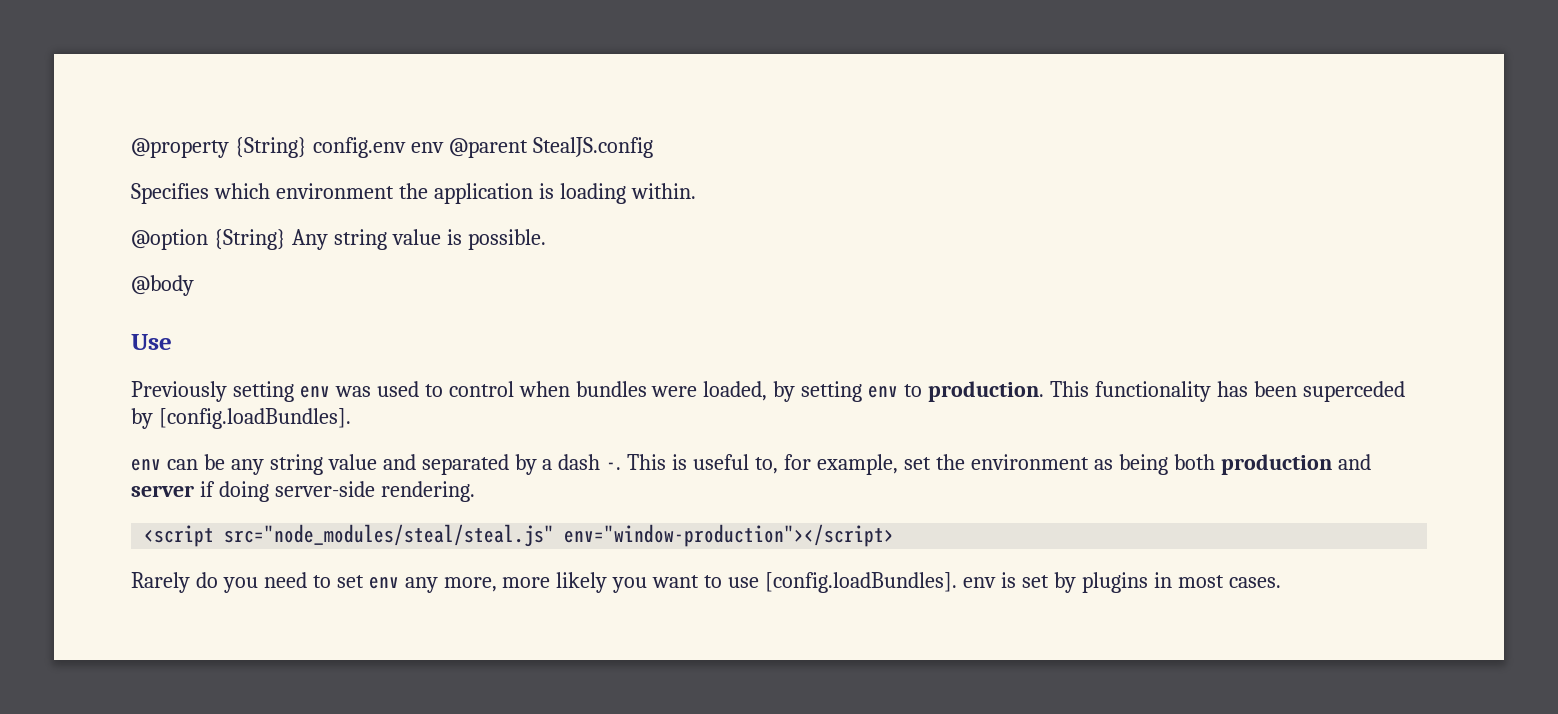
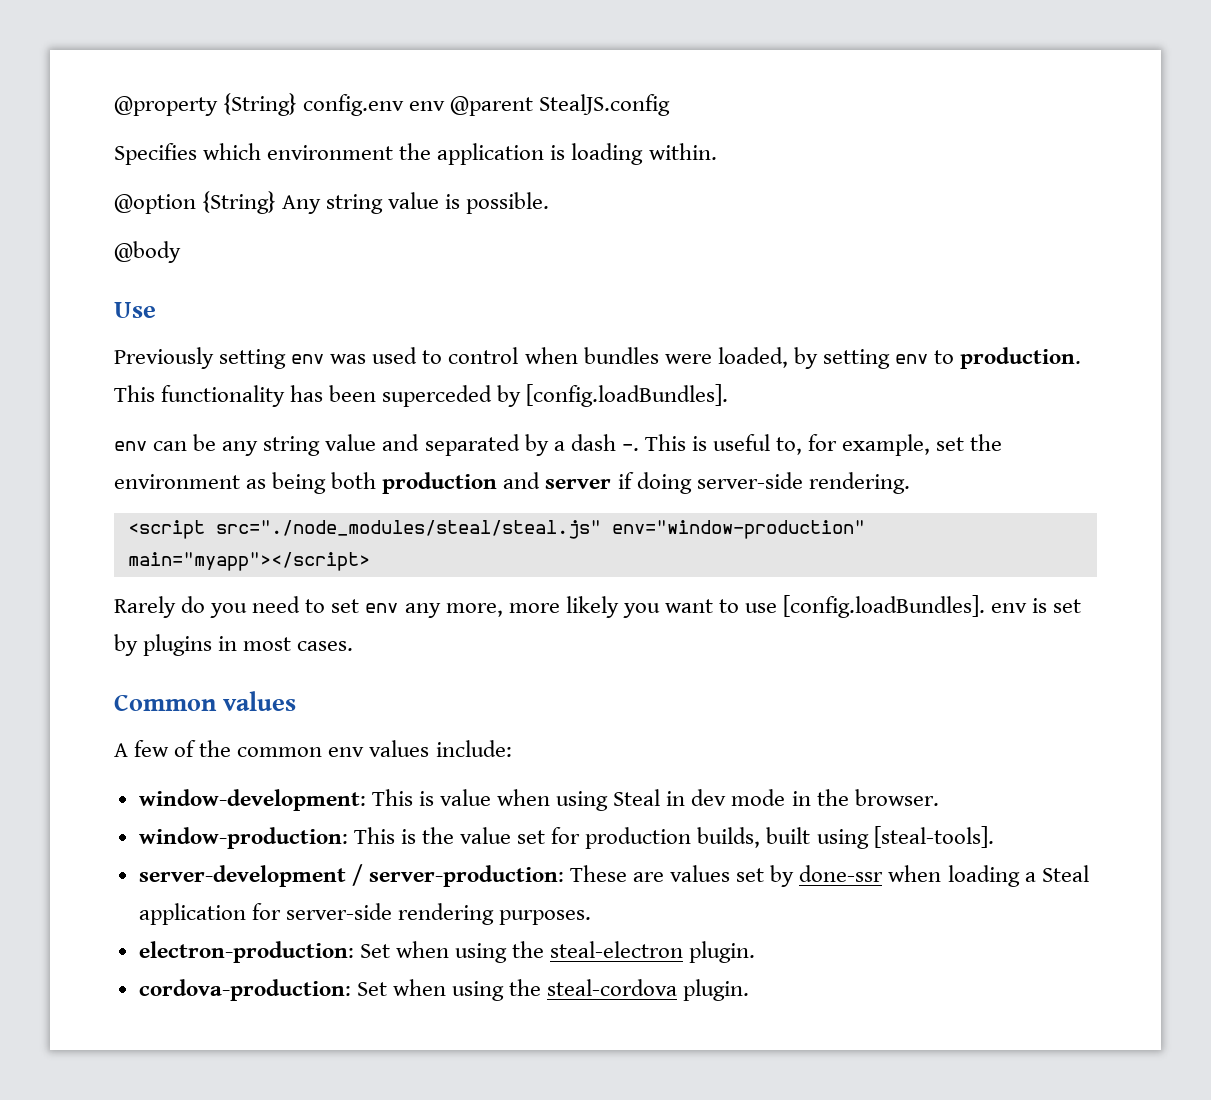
- <script src="node_modules/steal/steal.js" env="window-production"></script>
+ <script src="./node_modules/steal/steal.js" env="window-production" main="myapp"></script>
+ Common values
+ A few of the common env values include:
+ window-development: This is value when using Steal in dev mode in the browser.
+ window-production: This is the value set for production builds, built using [steal-tools].
+ server-development / server-production: These are values set by done-ssr when loading a Steal application for server-side rendering purposes.
+ electron-production: Set when using the steal-electron plugin.
+ cordova-production: Set when using the steal-cordova plugin.

